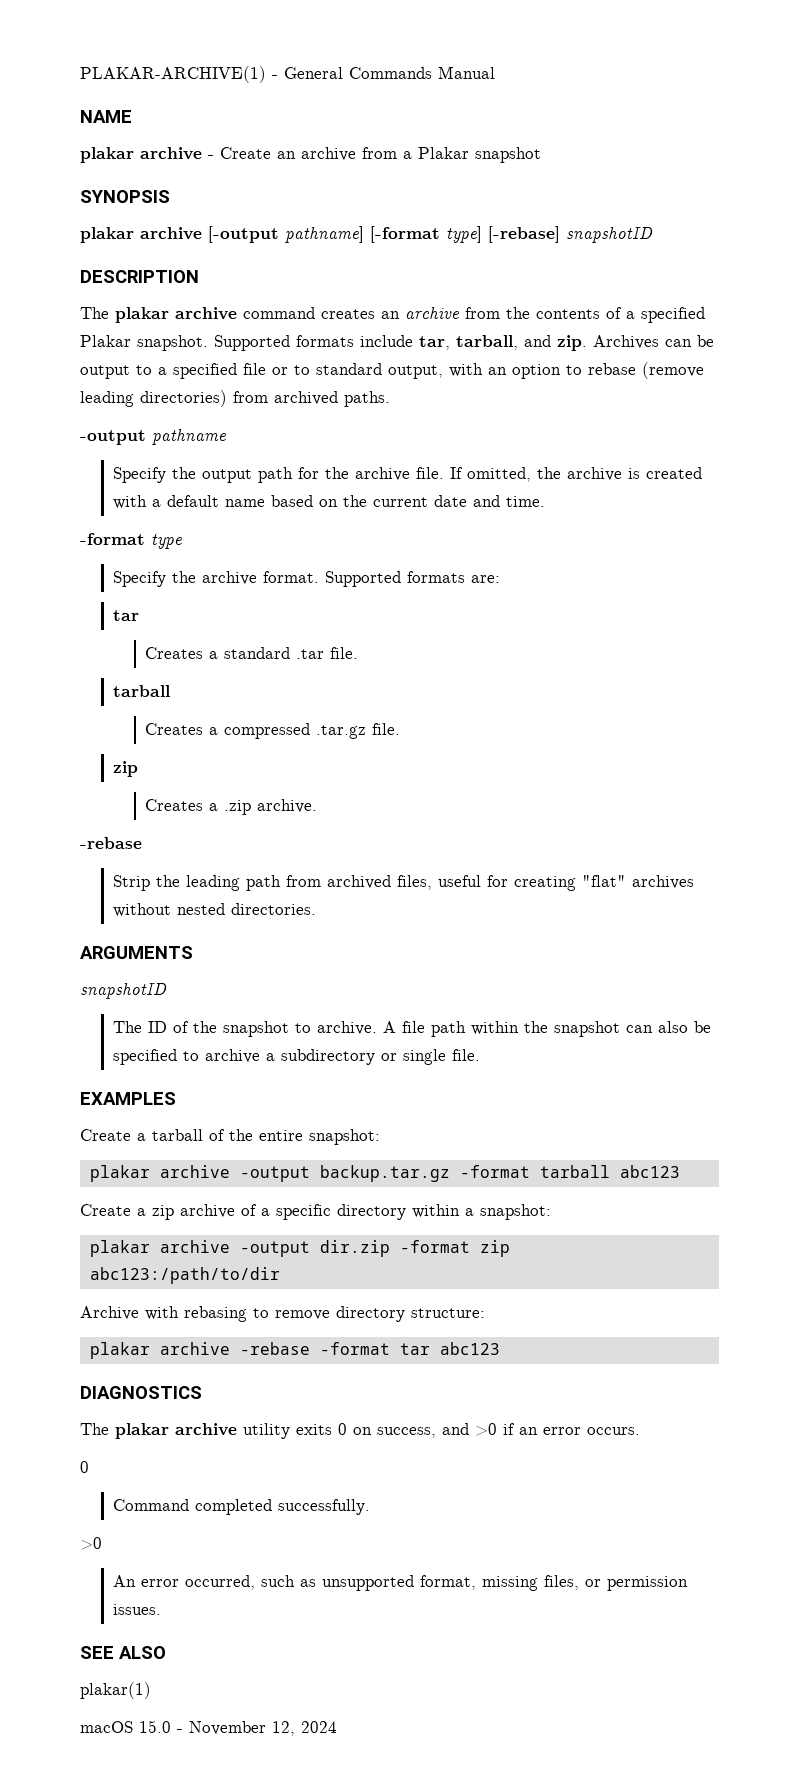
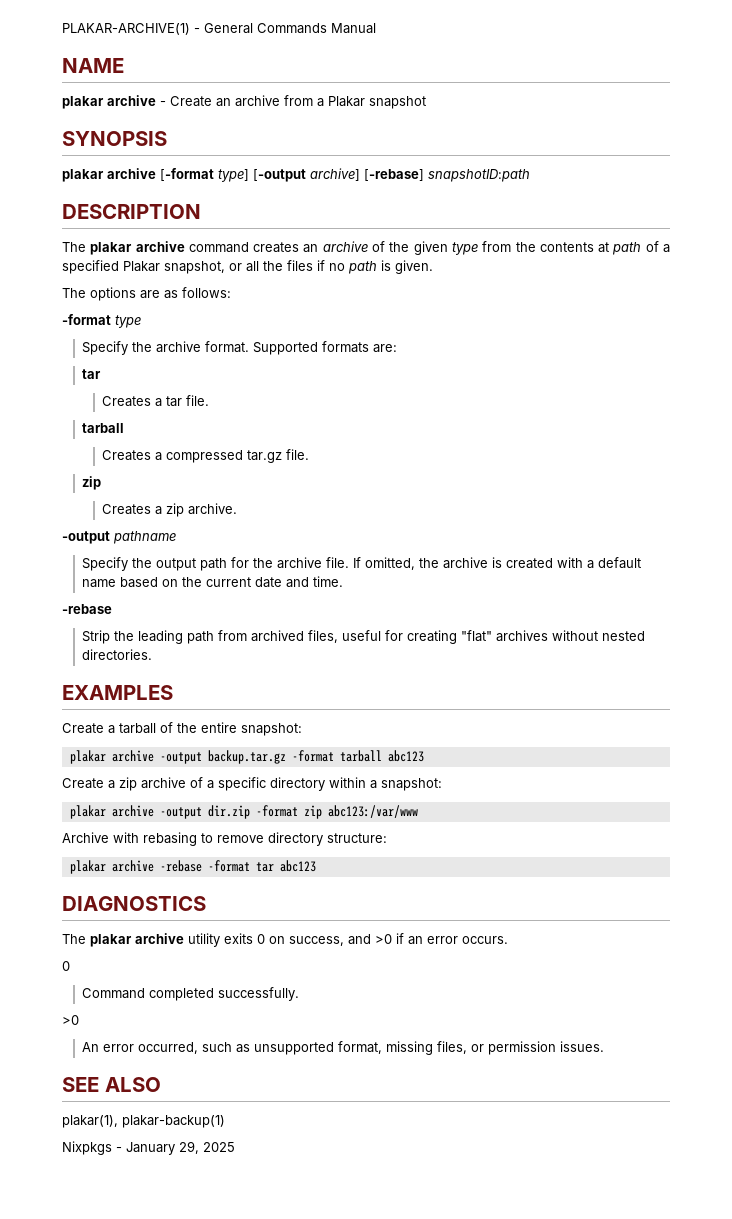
- plakar archive [-output pathname] [-format type] [-rebase] snapshotID
+ plakar archive [-format type] [-output archive] [-rebase] snapshotID:path
- The plakar archive command creates an archive from the contents of a specified Plakar snapshot. Supported formats include tar, tarball, and zip. Archives can be output to a specified file or to standard output, with an option to rebase (remove leading directories) from archived paths.
+ The plakar archive command creates an archive of the given type from the contents at path of a specified Plakar snapshot, or all the files if no path is given.
+ The options are as follows:
+ -format type
+ Specify the archive format. Supported formats are:
+ tar
+ Creates a tar file.
+ tarball
+ Creates a compressed tar.gz file.
+ zip
+ Creates a zip archive.
- -format type
- Specify the archive format. Supported formats are:
- tar
- Creates a standard .tar file.
- tarball
- Creates a compressed .tar.gz file.
- zip
- Creates a .zip archive.
- ARGUMENTS
- snapshotID
- The ID of the snapshot to archive. A file path within the snapshot can also be specified to archive a subdirectory or single file.
- plakar archive -output dir.zip -format zip abc123:/path/to/dir
+ plakar archive -output dir.zip -format zip abc123:/var/www
- plakar(1)
- macOS 15.0 - November 12, 2024
+ plakar(1), plakar-backup(1)
+ Nixpkgs - January 29, 2025

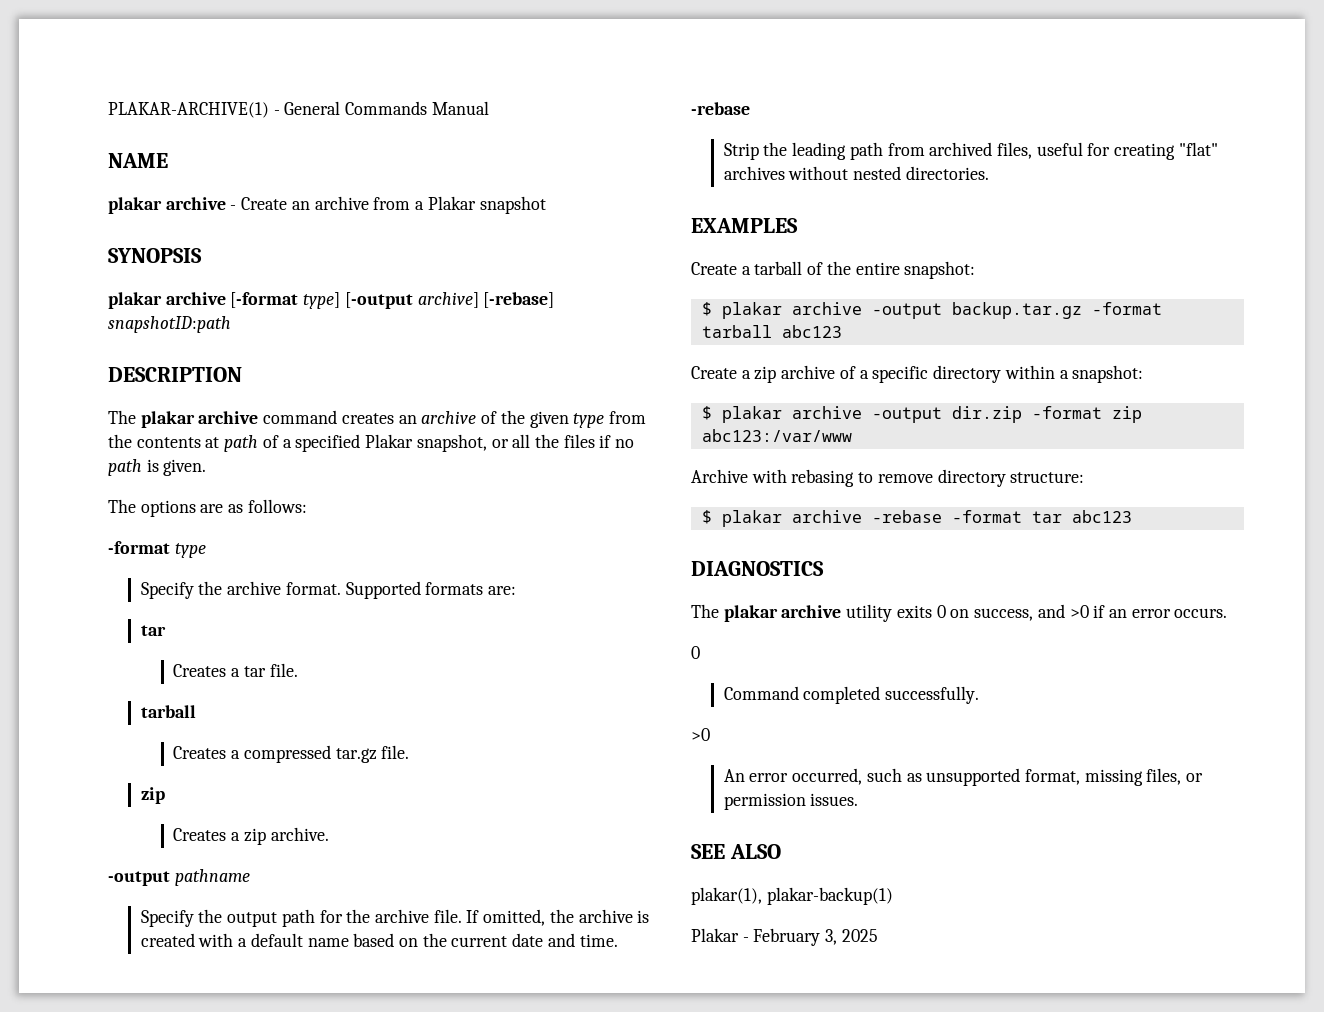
- plakar archive -output backup.tar.gz -format tarball abc123
+ $ plakar archive -output backup.tar.gz -format tarball abc123
- plakar archive -output dir.zip -format zip abc123:/var/www
+ $ plakar archive -output dir.zip -format zip abc123:/var/www
- plakar archive -rebase -format tar abc123
+ $ plakar archive -rebase -format tar abc123
- Nixpkgs - January 29, 2025
+ Plakar - February 3, 2025

